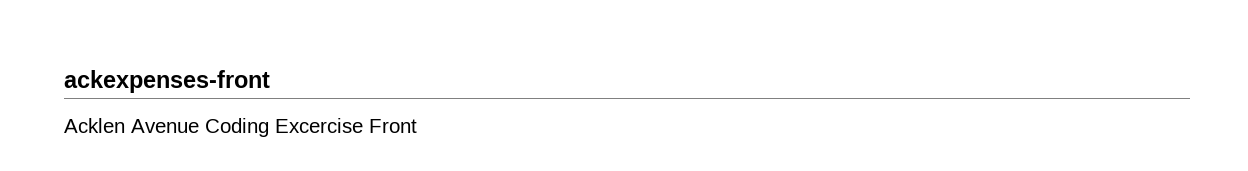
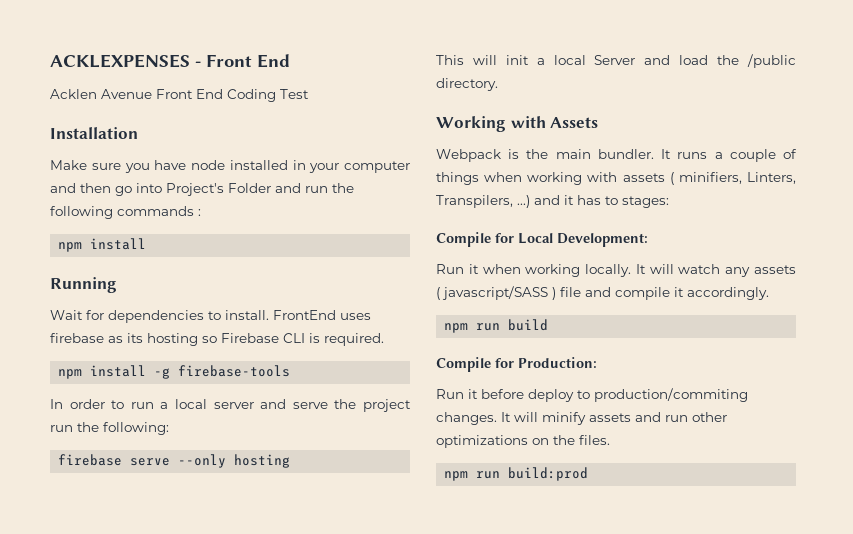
- ackexpenses-front
- Acklen Avenue Coding Excercise Front
+ ACKLEXPENSES - Front End
+ Acklen Avenue Front End Coding Test
+ Installation
+ Make sure you have node installed in your computer and then go into Project's Folder and run the following commands :
+ npm install
+ Running
+ Wait for dependencies to install. FrontEnd uses firebase as its hosting so Firebase CLI is required.
+ npm install -g firebase-tools
+ In order to run a local server and serve the project run the following:
+ firebase serve --only hosting
+ This will init a local Server and load the /public directory.
+ Working with Assets
+ Webpack is the main bundler. It runs a couple of things when working with assets ( minifiers, Linters, Transpilers, ...) and it has to stages:
+ Compile for Local Development:
+ Run it when working locally. It will watch any assets ( javascript/SASS ) file and compile it accordingly.
+ npm run build
+ Compile for Production:
+ Run it before deploy to production/commiting changes. It will minify assets and run other optimizations on the files.
+ npm run build:prod

